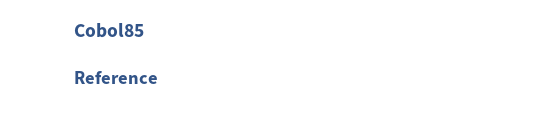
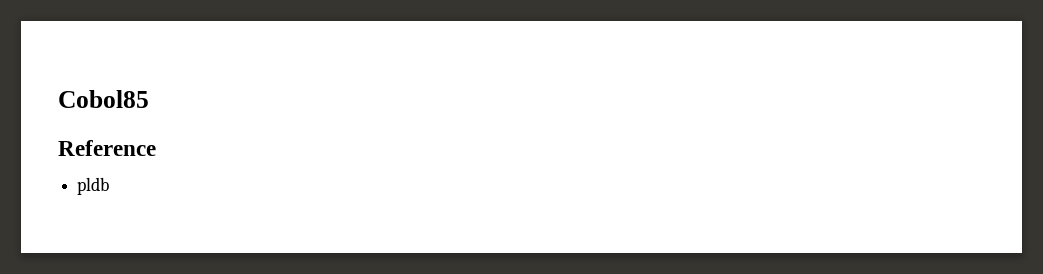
+ pldb

